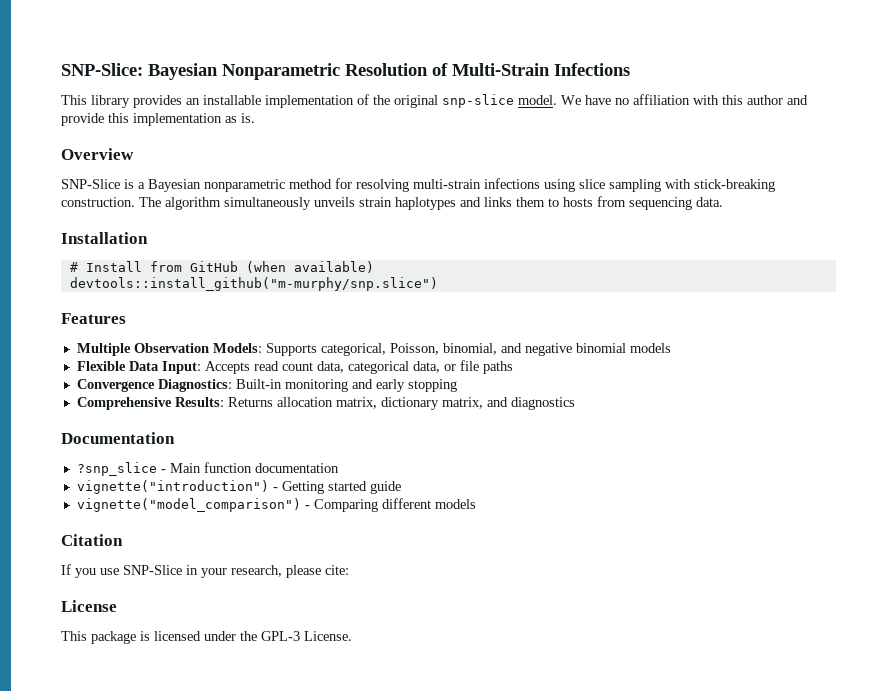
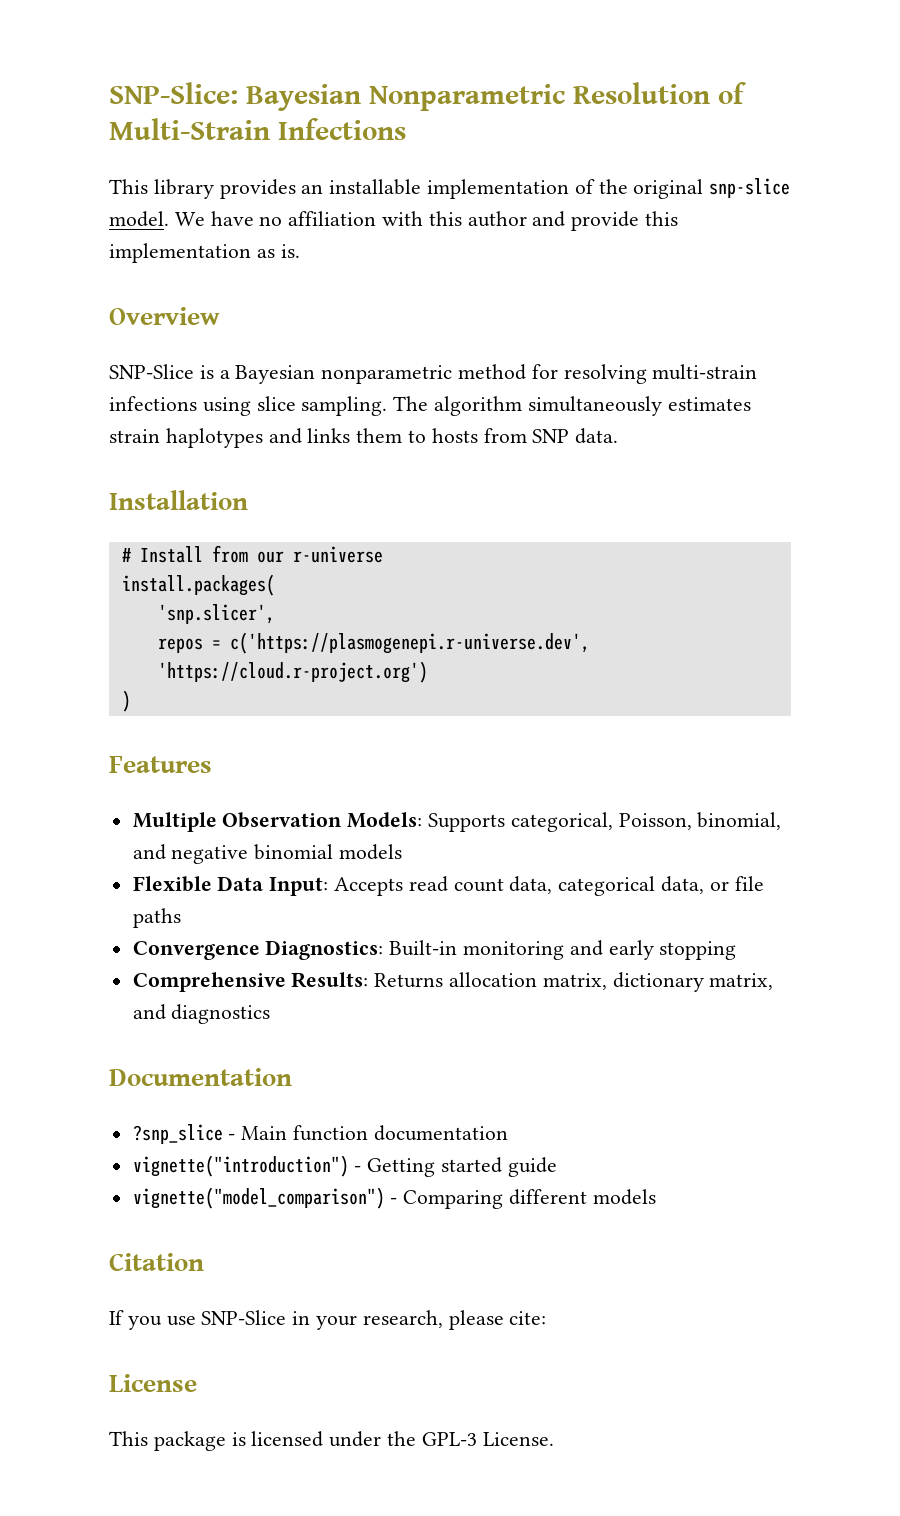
- SNP-Slice is a Bayesian nonparametric method for resolving multi-strain infections using slice sampling with stick-breaking construction.
+ SNP-Slice is a Bayesian nonparametric method for resolving multi-strain infections using slice sampling.
- The algorithm simultaneously unveils strain haplotypes and links them to hosts from sequencing data.
+ The algorithm simultaneously estimates strain haplotypes and links them to hosts from SNP data.
- # Install from GitHub (when available)
- devtools::install_github("m-murphy/snp.slice")
+ # Install from our r-universe
+ install.packages(
+ 'snp.slicer',
+ repos = c('https://plasmogenepi.r-universe.dev', 'https://cloud.r-project.org')
+ )

